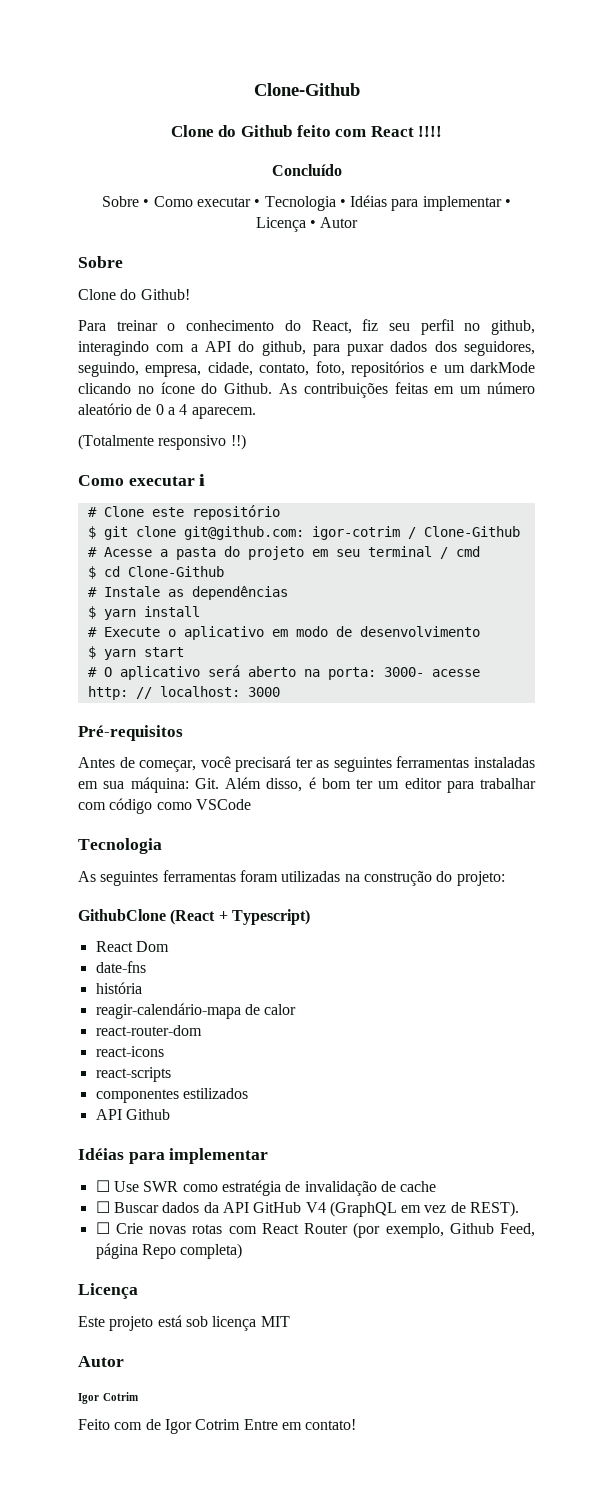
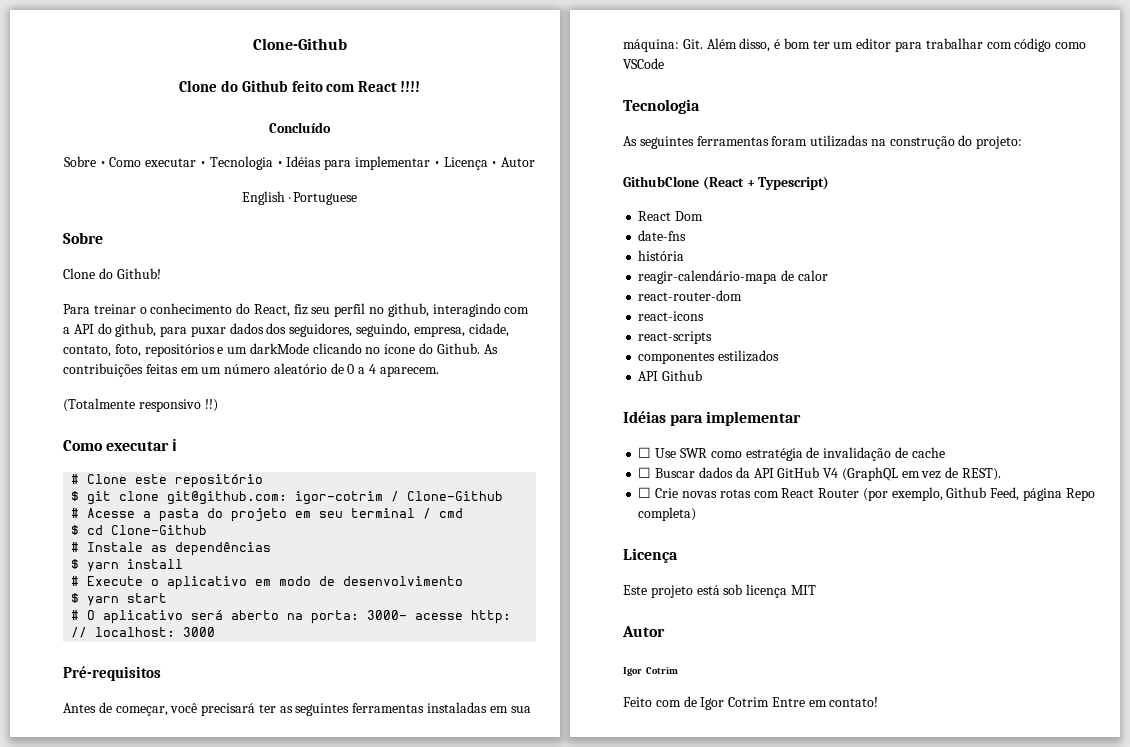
+ English · Portuguese

